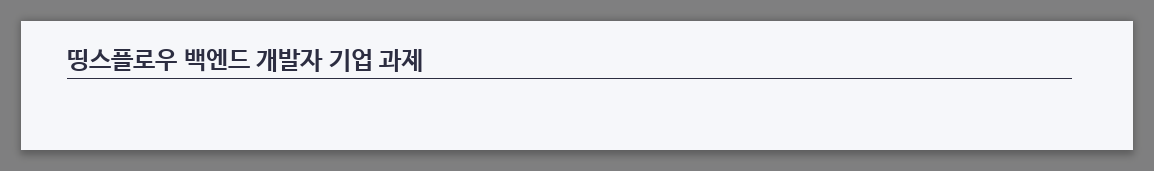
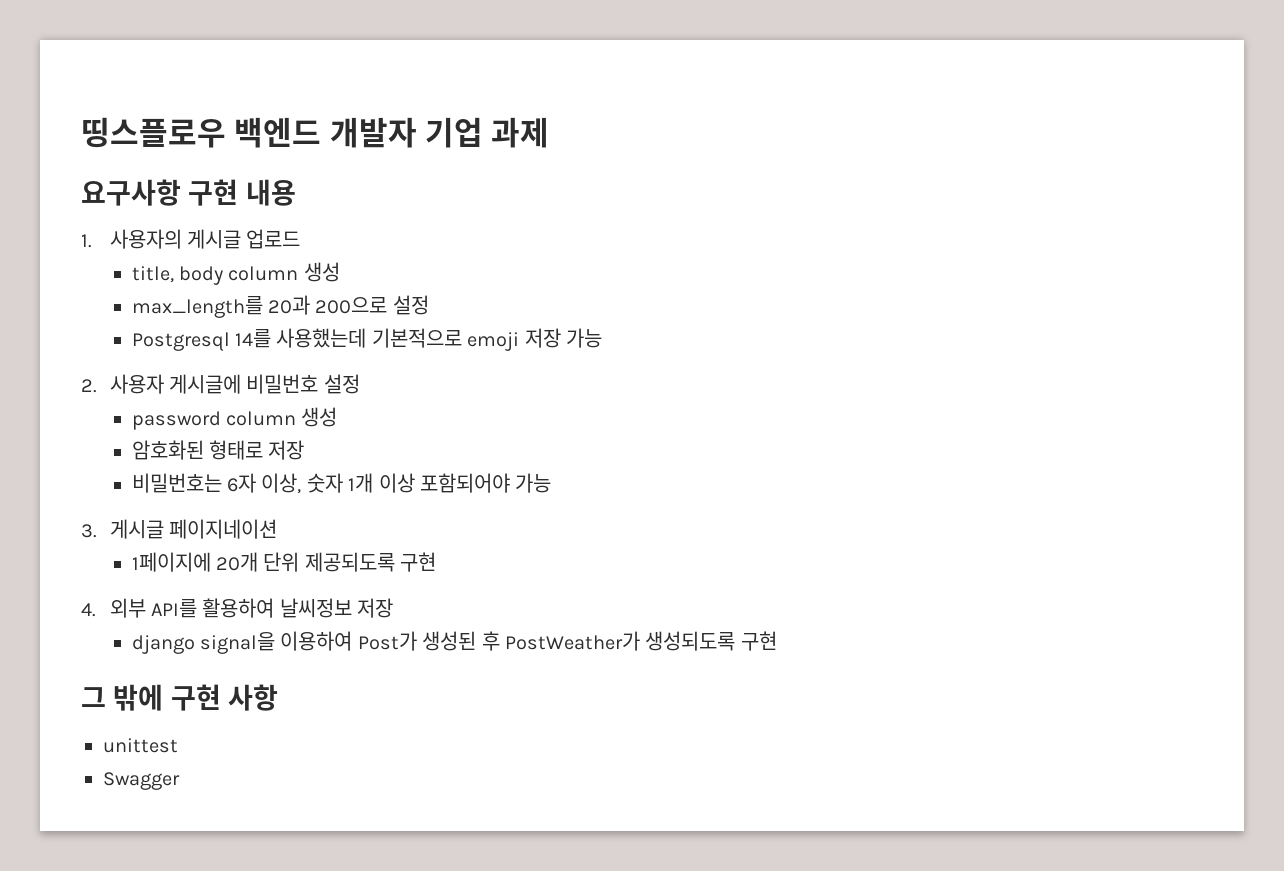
+ 요구사항 구현 내용
+ 1. 사용자의 게시글 업로드
+ title, body column 생성
+ max_length를 20과 200으로 설정
+ Postgresql 14를 사용했는데 기본적으로 emoji 저장 가능
+ 2. 사용자 게시글에 비밀번호 설정
+ password column 생성
+ 암호화된 형태로 저장
+ 비밀번호는 6자 이상, 숫자 1개 이상 포함되어야 가능
+ 3. 게시글 페이지네이션
+ 1페이지에 20개 단위 제공되도록 구현
+ 4. 외부 API를 활용하여 날씨정보 저장
+ django signal을 이용하여 Post가 생성된 후 PostWeather가 생성되도록 구현
+ 그 밖에 구현 사항
+ unittest
+ Swagger

